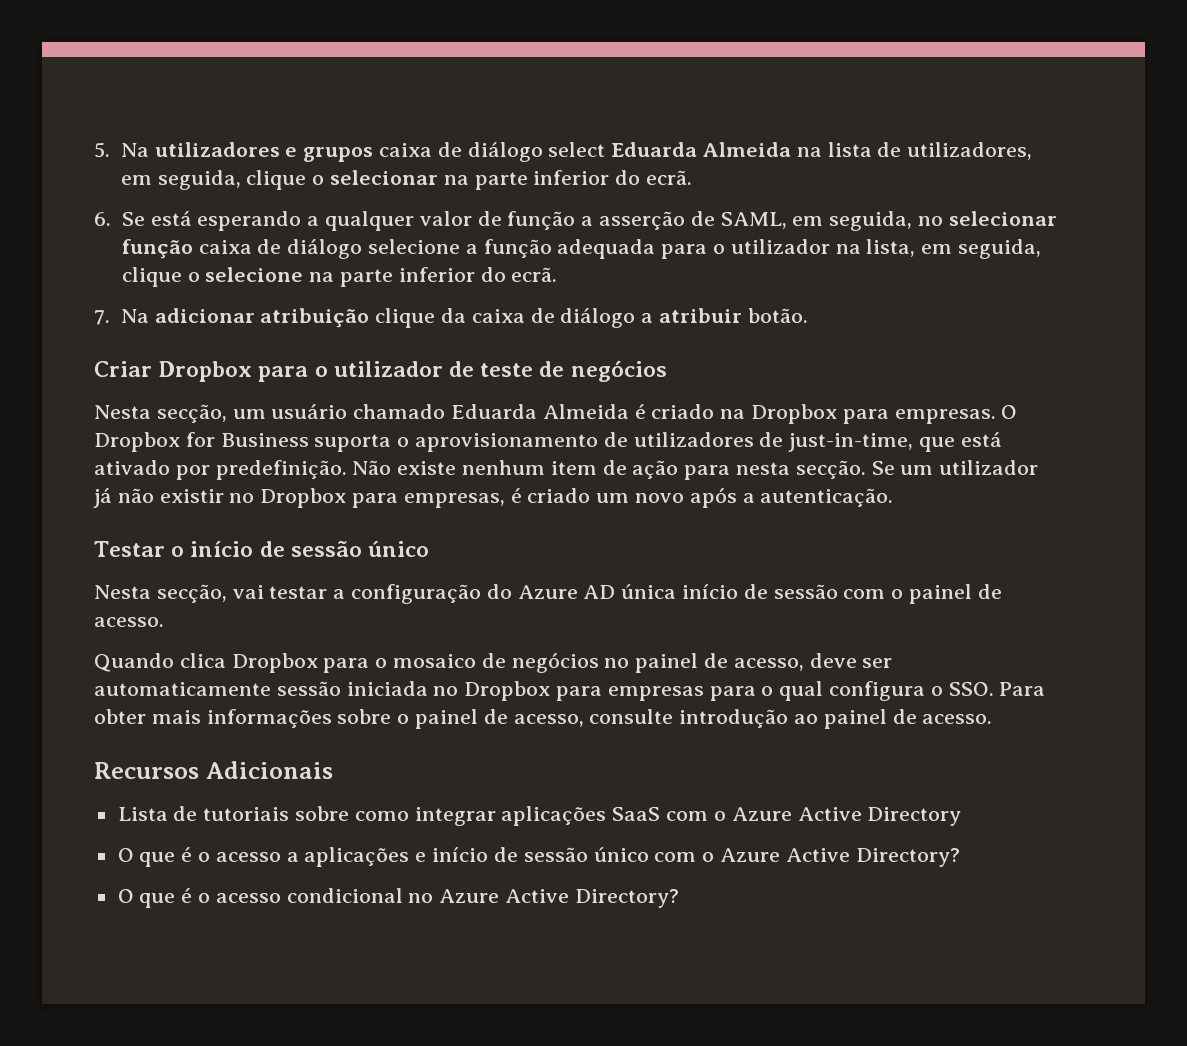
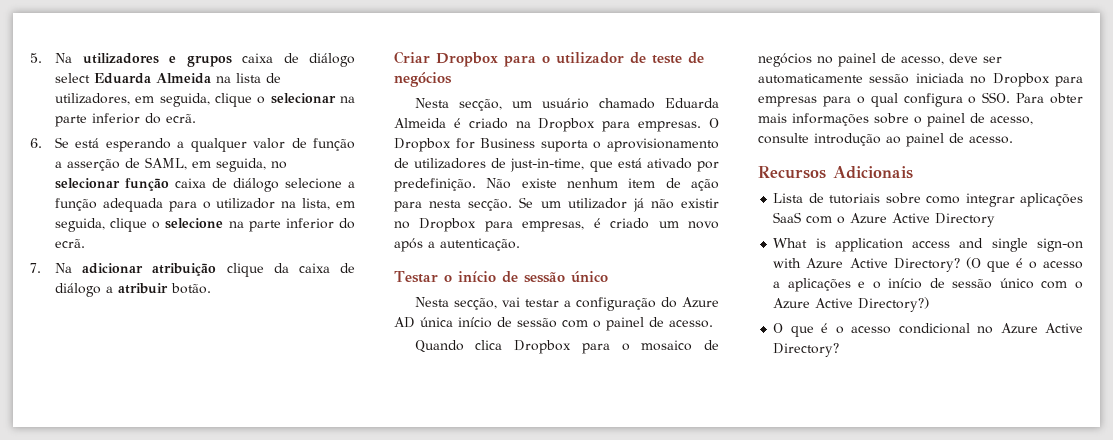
- O que é o acesso a aplicações e início de sessão único com o Azure Active Directory?
+ What is application access and single sign-on with Azure Active Directory? (O que é o acesso a aplicações e o início de sessão único com o Azure Active Directory?)

